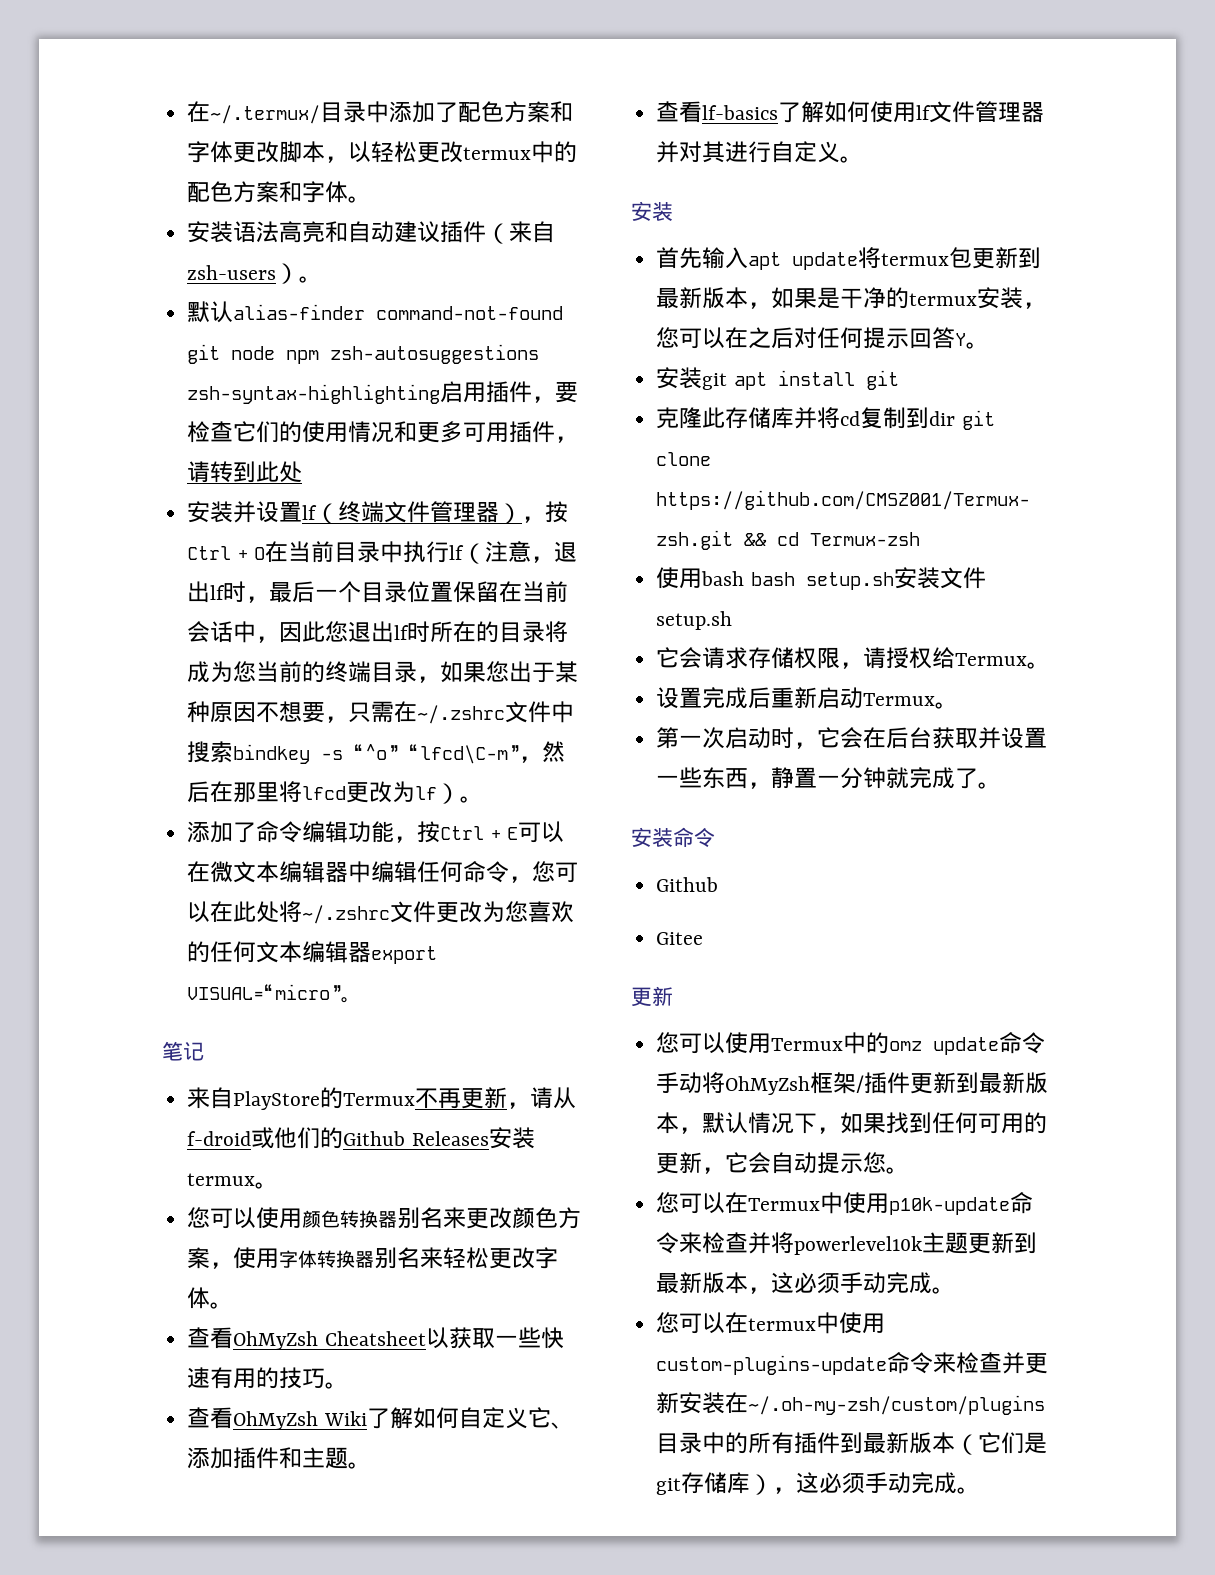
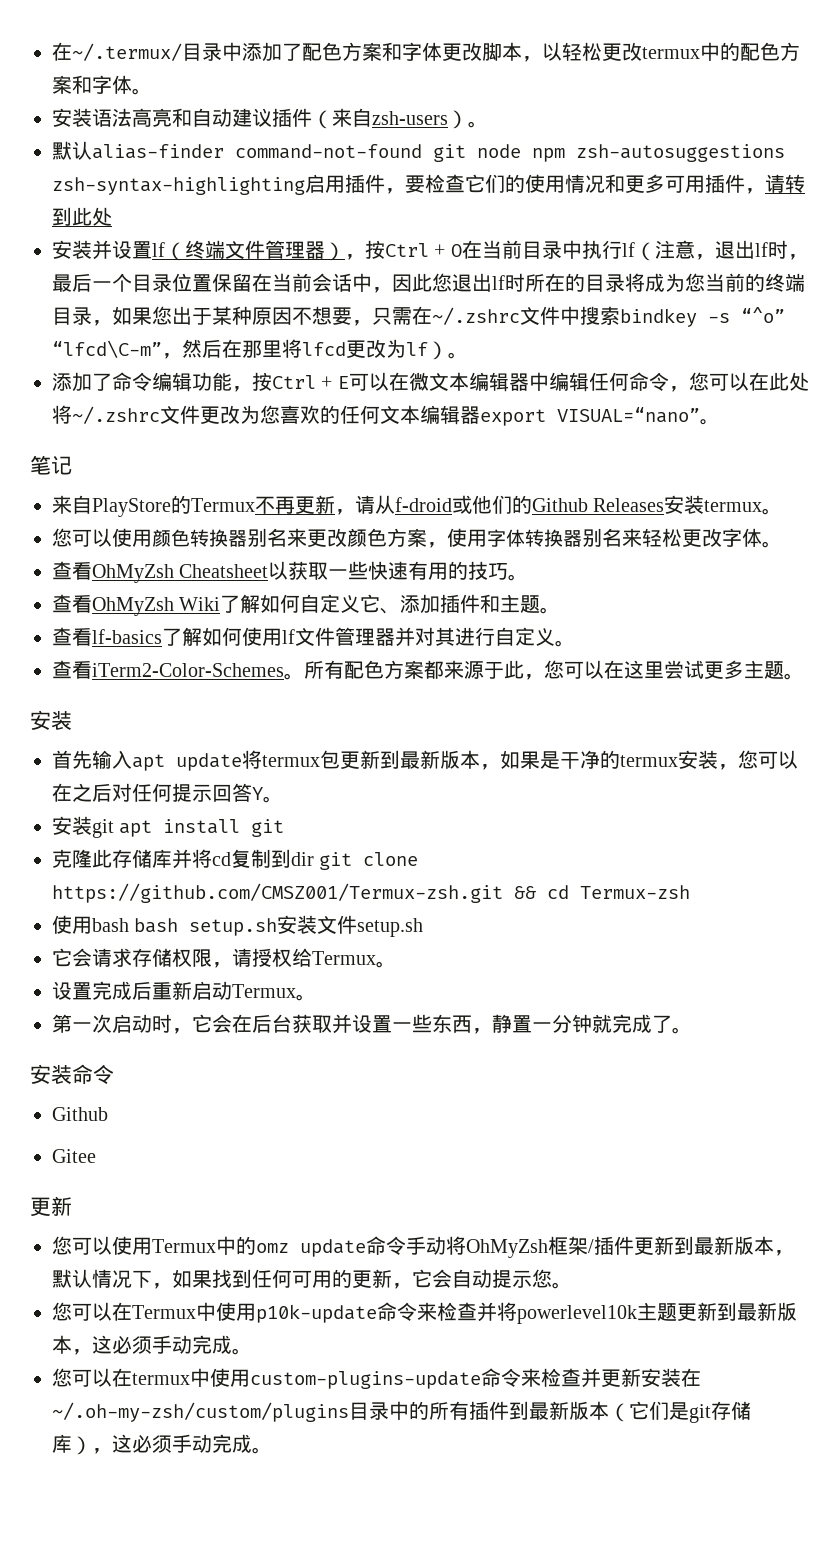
- 添加了命令编辑功能，按Ctrl + E可以在微文本编辑器中编辑任何命令，您可以在此处将~/.zshrc文件更改为您喜欢的任何文本编辑器export VISUAL=“micro”。
+ 添加了命令编辑功能，按Ctrl + E可以在微文本编辑器中编辑任何命令，您可以在此处将~/.zshrc文件更改为您喜欢的任何文本编辑器export VISUAL=“nano”。
+ 查看iTerm2-Color-Schemes。所有配色方案都来源于此，您可以在这里尝试更多主题。

